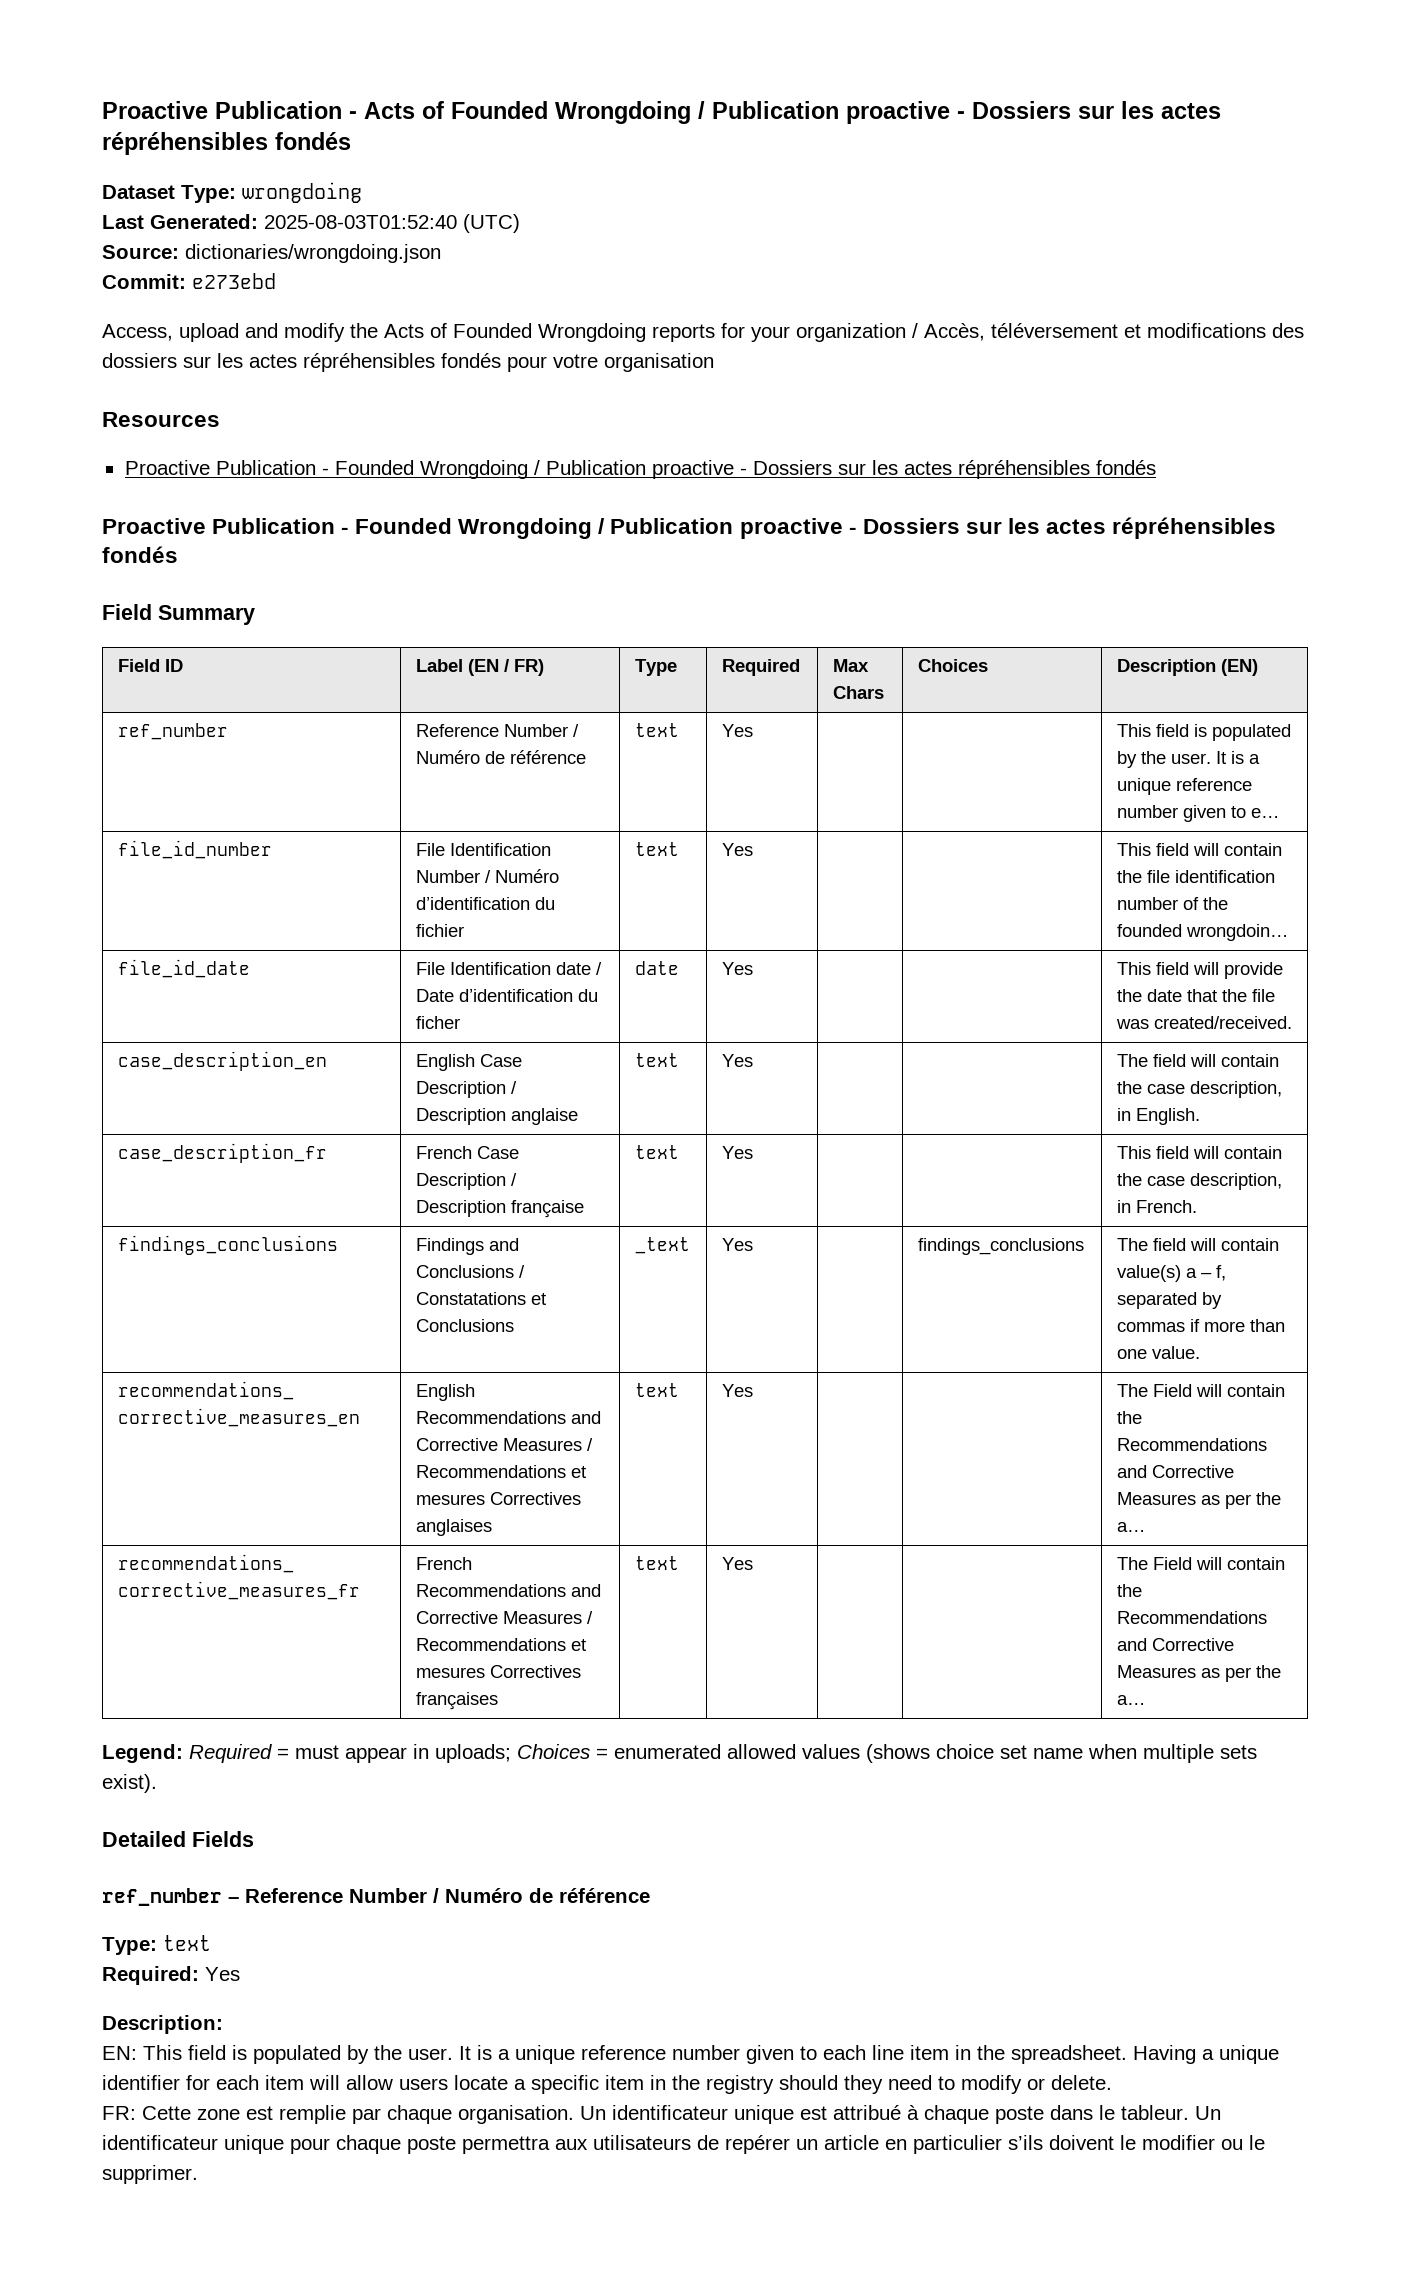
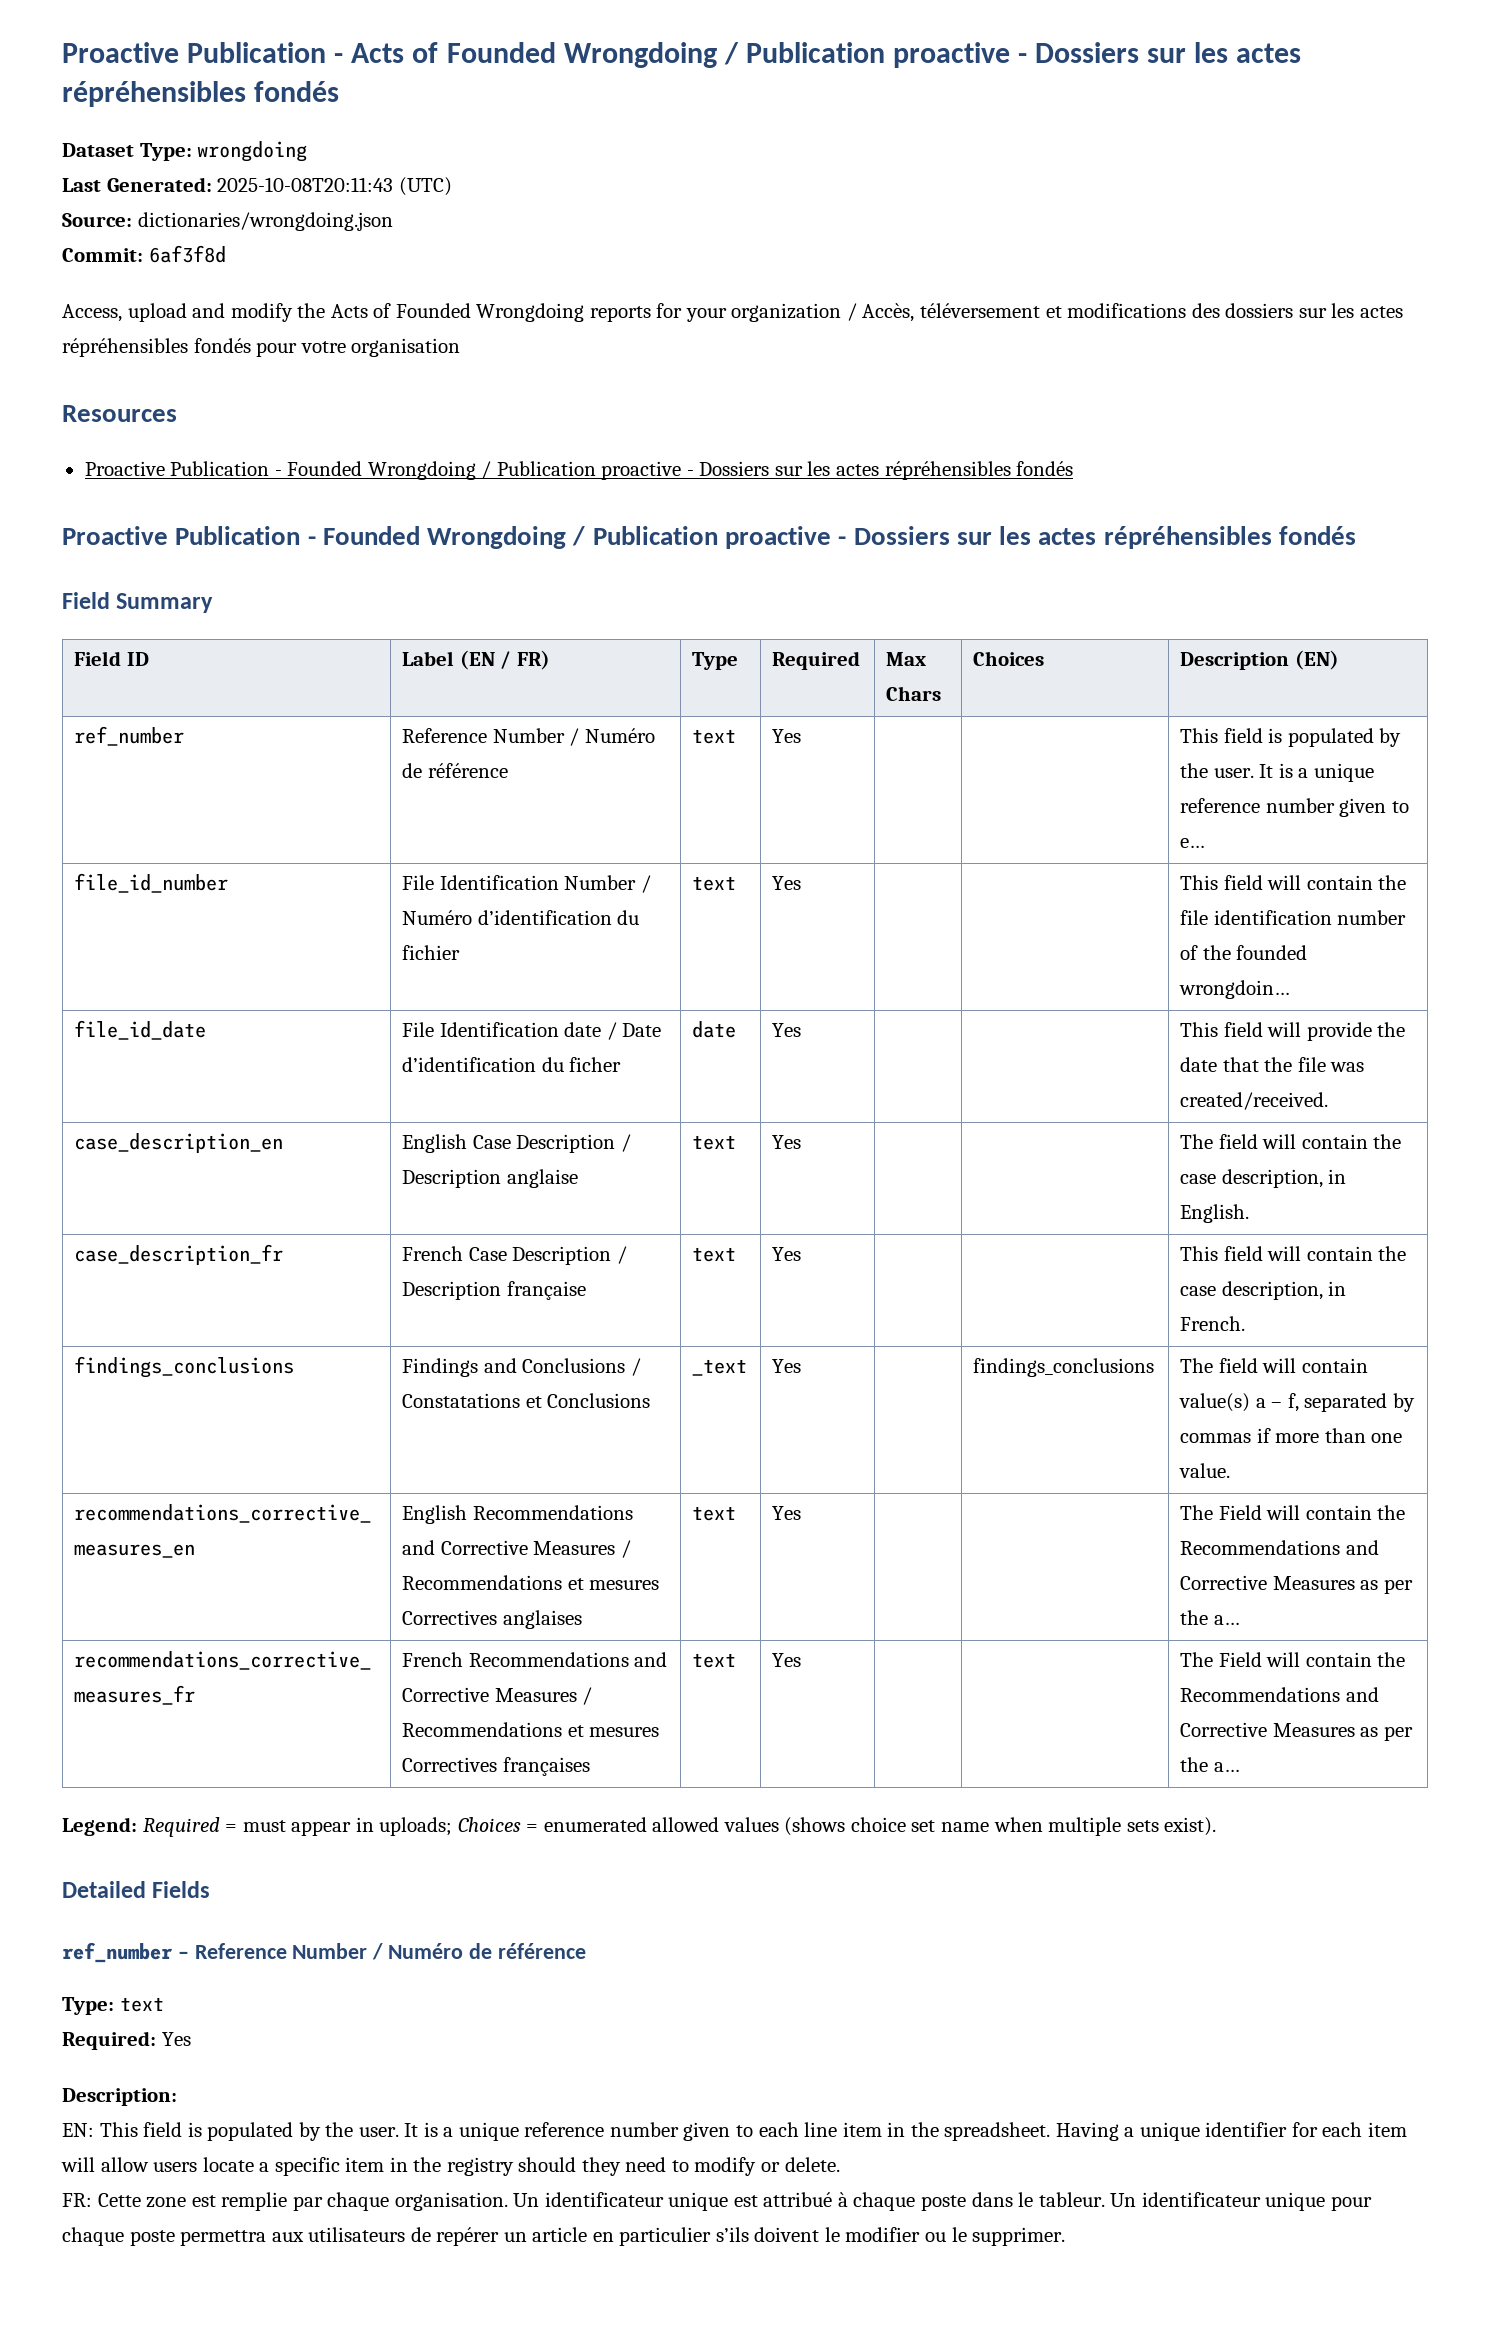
- Last Generated: 2025-08-03T01:52:40 (UTC)
+ Last Generated: 2025-10-08T20:11:43 (UTC)
- Commit: e273ebd
+ Commit: 6af3f8d

